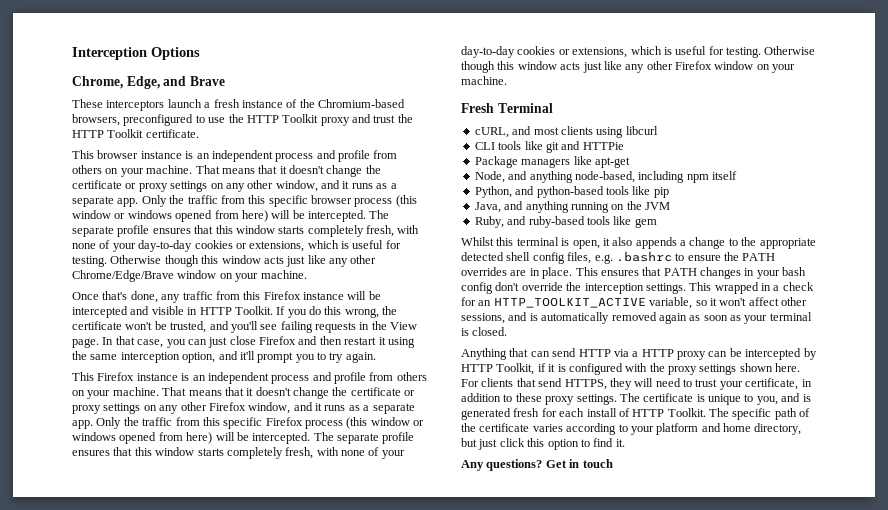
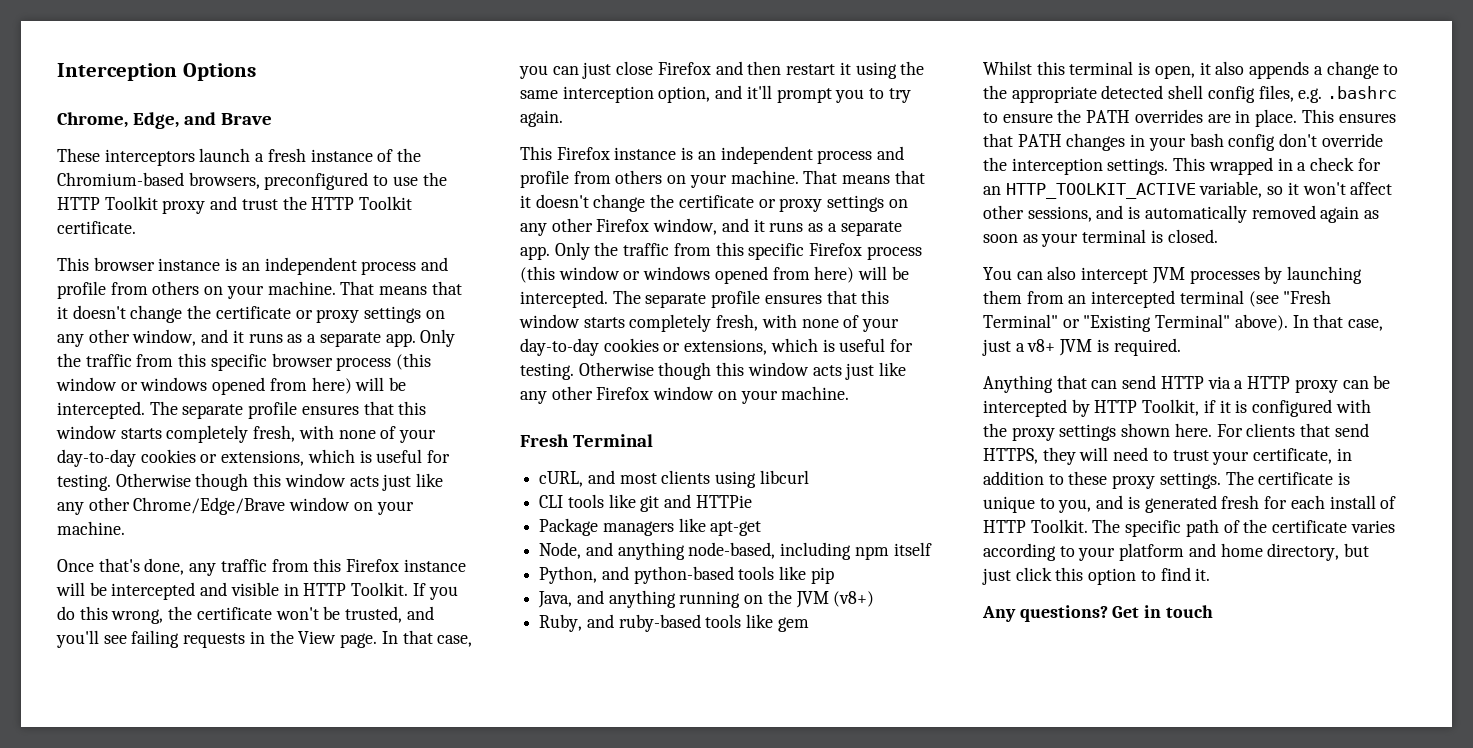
- Java, and anything running on the JVM
+ Java, and anything running on the JVM (v8+)
+ You can also intercept JVM processes by launching them from an intercepted terminal (see "Fresh Terminal" or "Existing Terminal" above). In that case, just a v8+ JVM is required.

